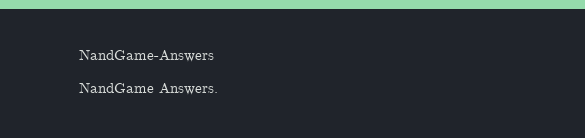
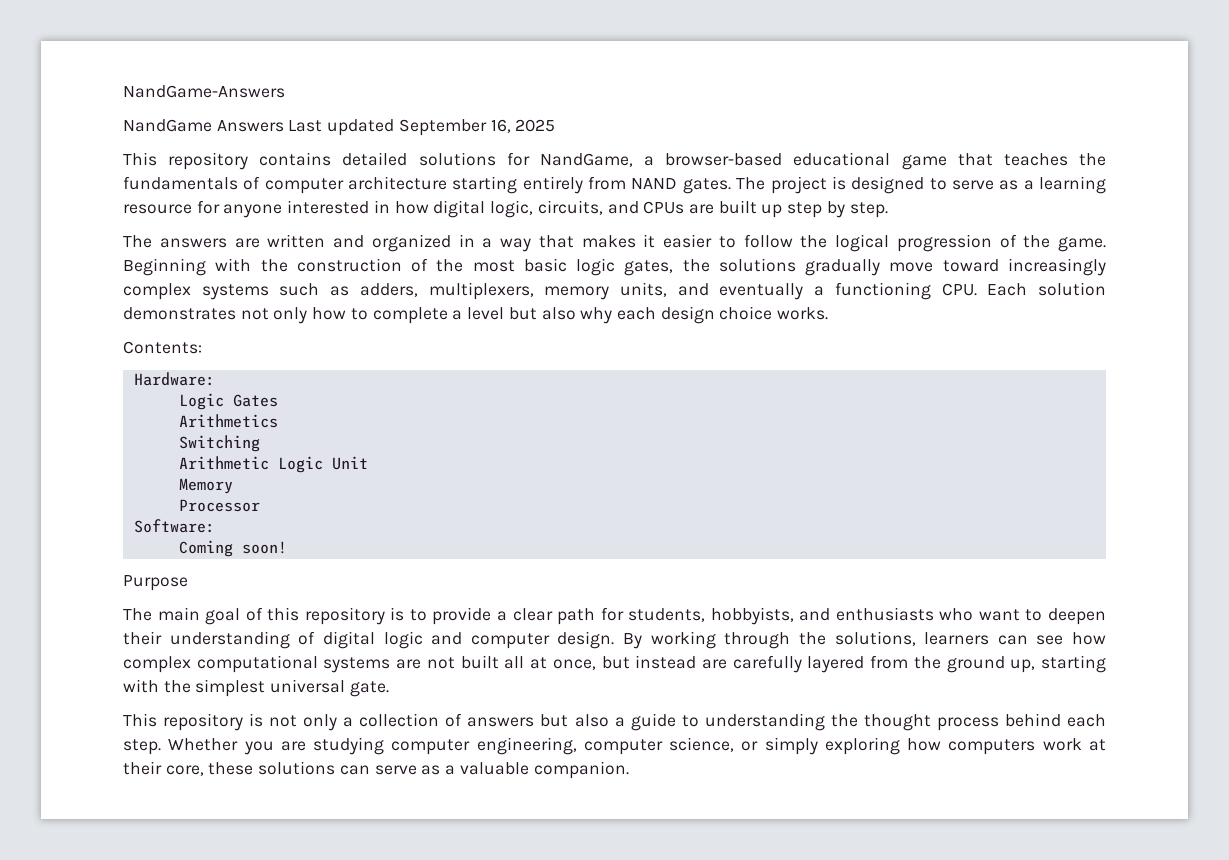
- NandGame Answers.
+ NandGame Answers Last updated September 16, 2025
+ This repository contains detailed solutions for NandGame, a browser-based educational game that teaches the fundamentals of computer architecture starting entirely from NAND gates. The project is designed to serve as a learning resource for anyone interested in how digital logic, circuits, and CPUs are built up step by step.
+ The answers are written and organized in a way that makes it easier to follow the logical progression of the game. Beginning with the construction of the most basic logic gates, the solutions gradually move toward increasingly complex systems such as adders, multiplexers, memory units, and eventually a functioning CPU. Each solution demonstrates not only how to complete a level but also why each design choice works.
+ Contents:
+ Hardware:
+ Logic Gates
+ Arithmetics
+ Switching
+ Arithmetic Logic Unit
+ Memory
+ Processor
+ Software:
+ Coming soon!
+ Purpose
+ The main goal of this repository is to provide a clear path for students, hobbyists, and enthusiasts who want to deepen their understanding of digital logic and computer design. By working through the solutions, learners can see how complex computational systems are not built all at once, but instead are carefully layered from the ground up, starting with the simplest universal gate.
+ This repository is not only a collection of answers but also a guide to understanding the thought process behind each step. Whether you are studying computer engineering, computer science, or simply exploring how computers work at their core, these solutions can serve as a valuable companion.

